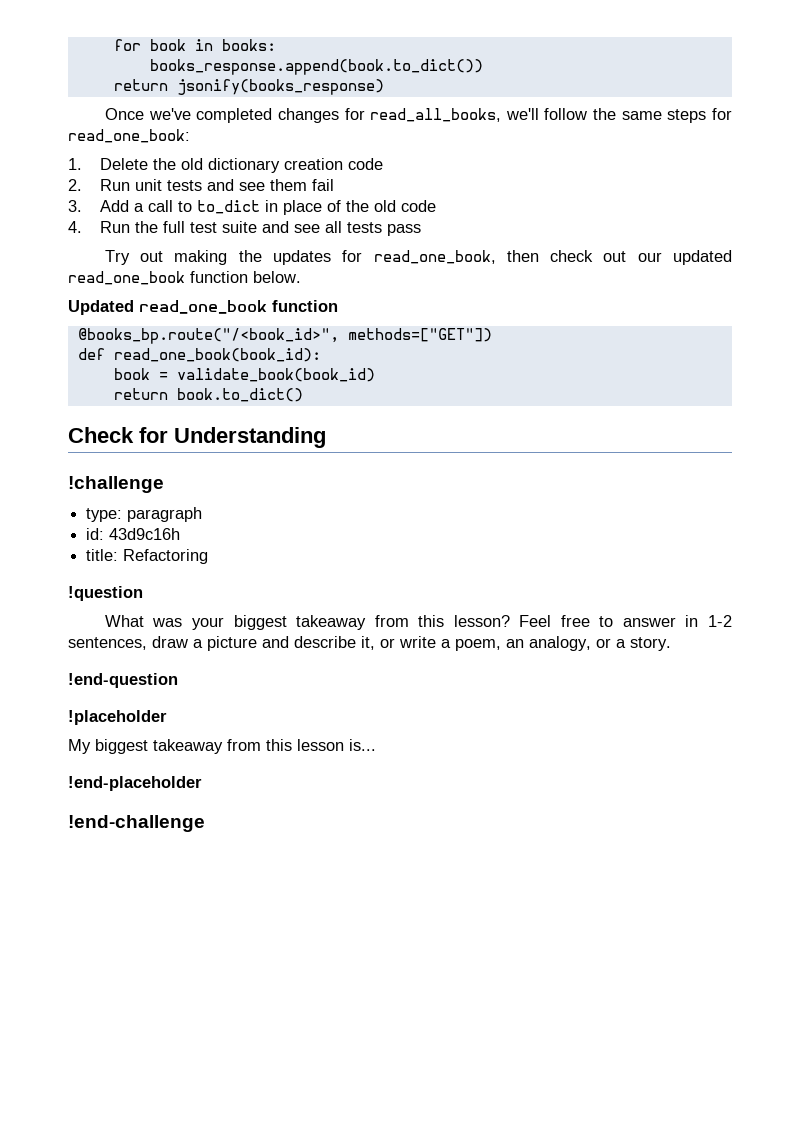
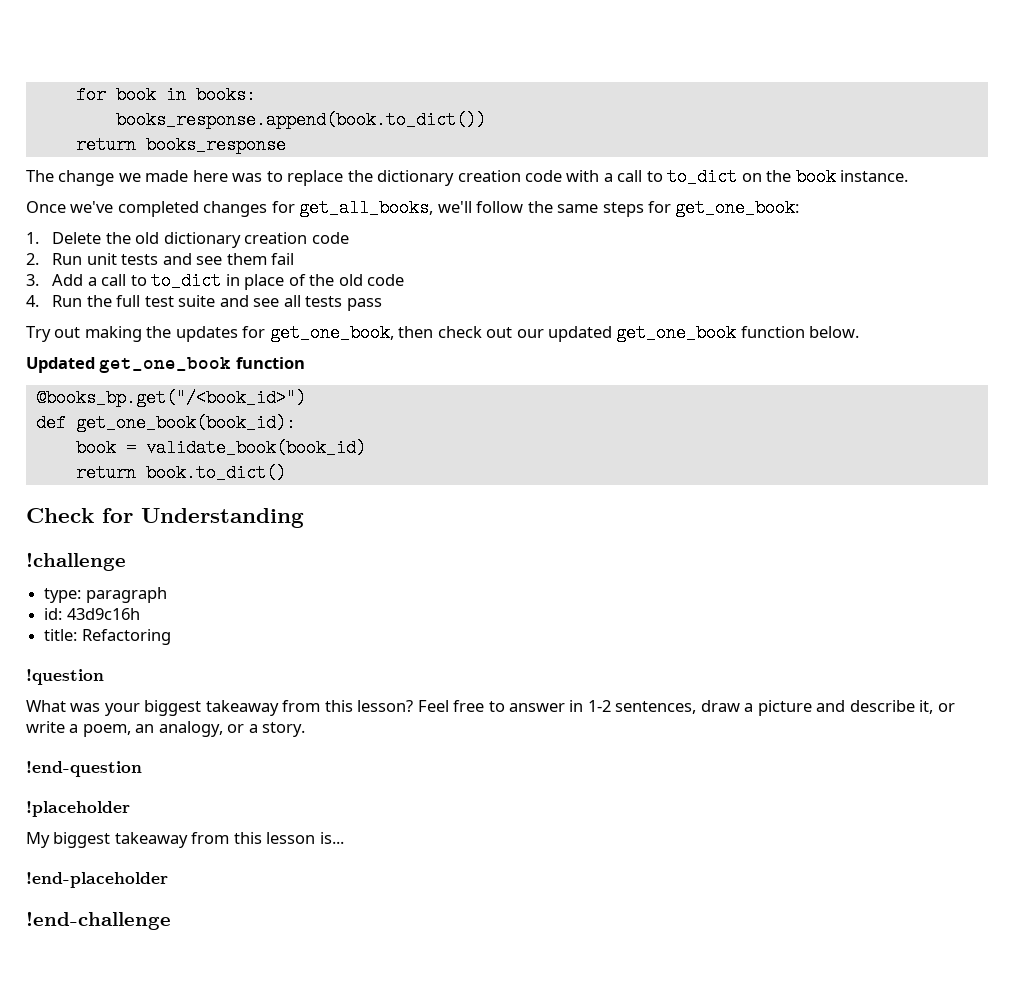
- return jsonify(books_response)
+ return books_response
+ The change we made here was to replace the dictionary creation code with a call to to_dict on the book instance.
- Once we've completed changes for read_all_books, we'll follow the same steps for read_one_book:
+ Once we've completed changes for get_all_books, we'll follow the same steps for get_one_book:
- Try out making the updates for read_one_book, then check out our updated read_one_book function below.
+ Try out making the updates for get_one_book, then check out our updated get_one_book function below.
- Updated read_one_book function
+ Updated get_one_book function
- @books_bp.route("/<book_id>", methods=["GET"])
+ @books_bp.get("/<book_id>")
- def read_one_book(book_id):
+ def get_one_book(book_id):

